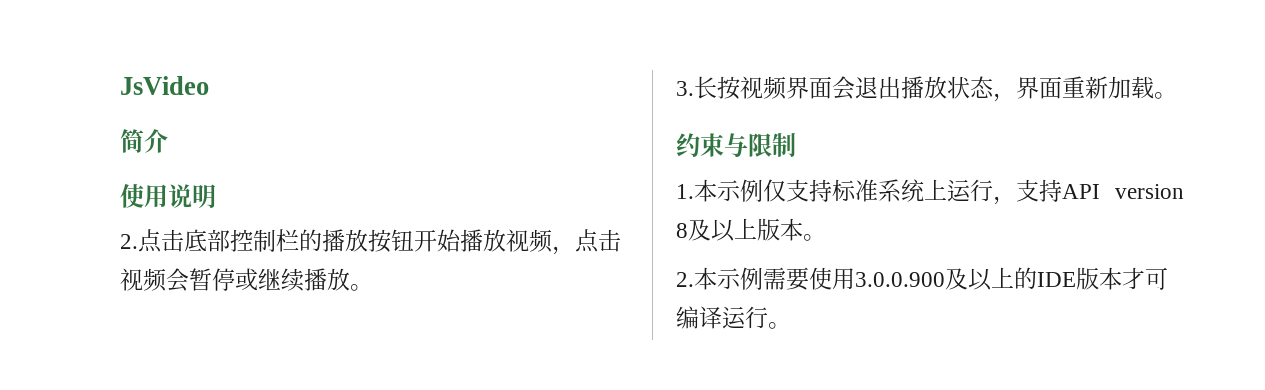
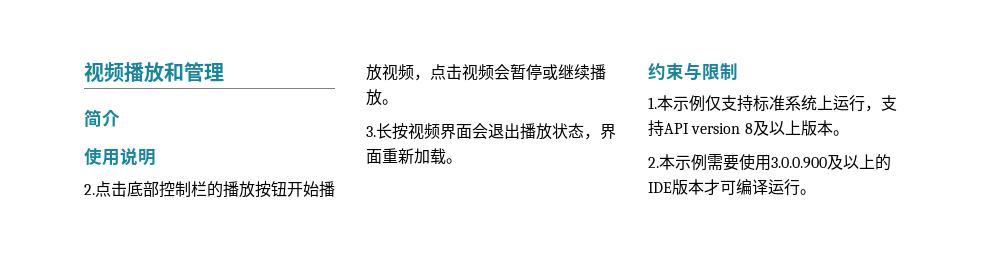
- JsVideo
+ 视频播放和管理

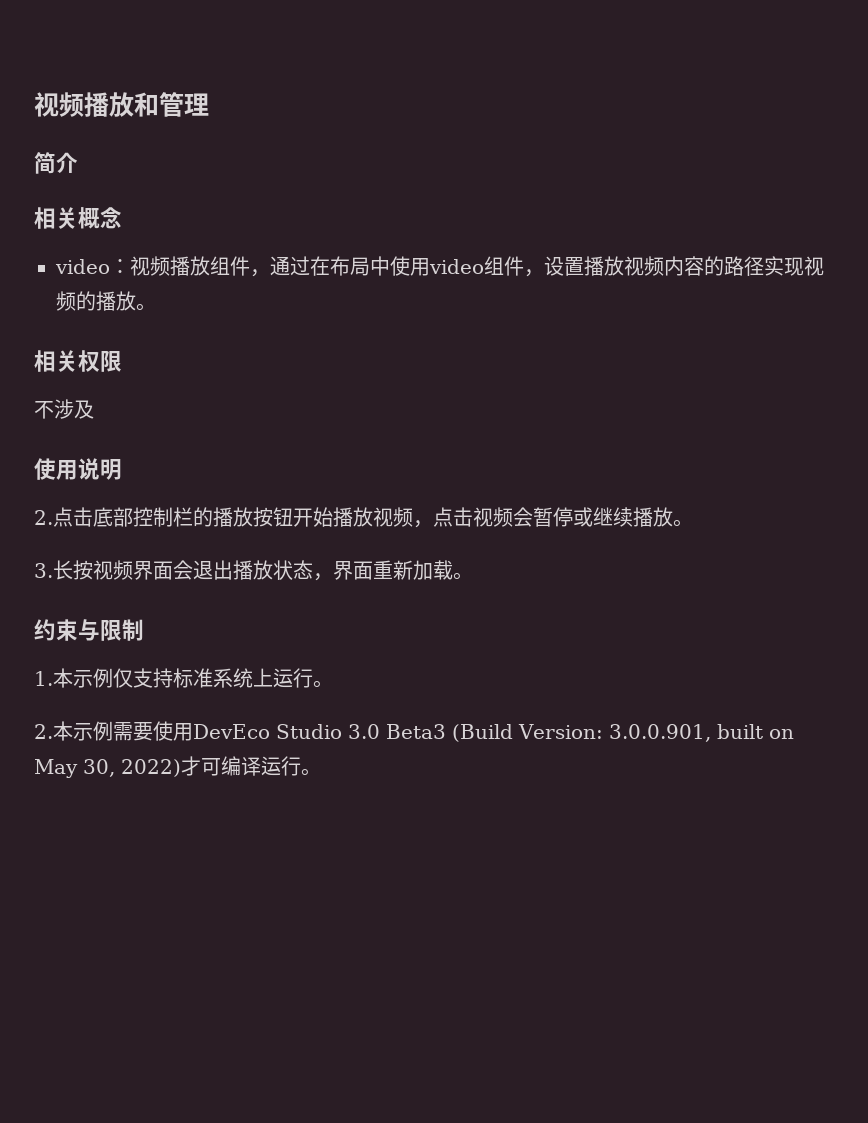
+ 相关概念
+ video：视频播放组件，通过在布局中使用video组件，设置播放视频内容的路径实现视频的播放。
+ 相关权限
+ 不涉及
- 1.本示例仅支持标准系统上运行，支持API version 8及以上版本。
+ 1.本示例仅支持标准系统上运行。
- 2.本示例需要使用3.0.0.900及以上的IDE版本才可编译运行。
+ 2.本示例需要使用DevEco Studio 3.0 Beta3 (Build Version: 3.0.0.901, built on May 30, 2022)才可编译运行。

